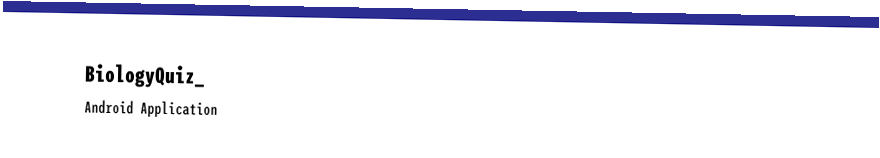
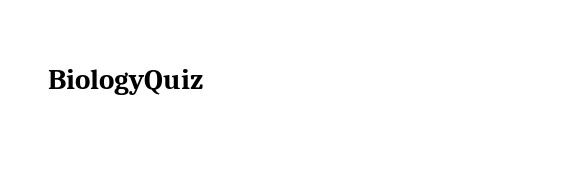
- BiologyQuiz_
- Android Application
+ BiologyQuiz

